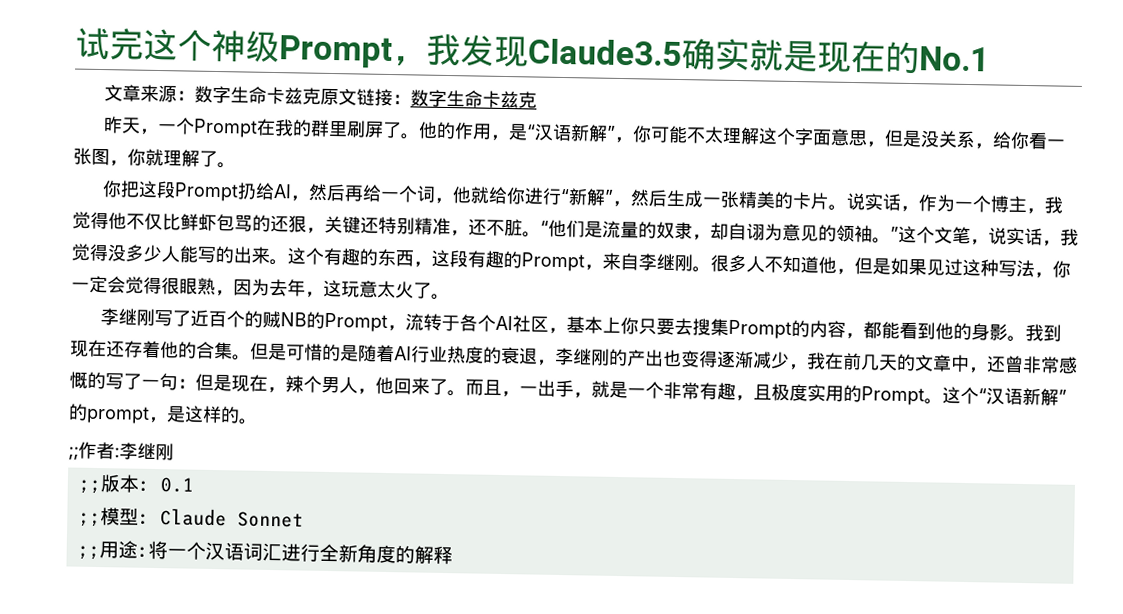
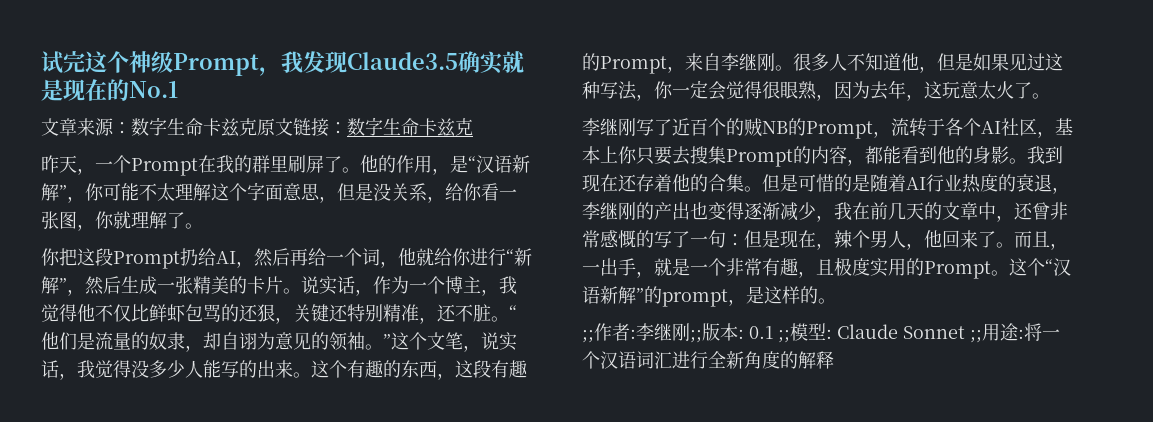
- ;;作者:李继刚
- ;;版本: 0.1
- ;;模型: Claude Sonnet
- ;;用途:将一个汉语词汇进行全新角度的解释
+ ;;作者:李继刚;;版本: 0.1 ;;模型: Claude Sonnet ;;用途:将一个汉语词汇进行全新角度的解释

